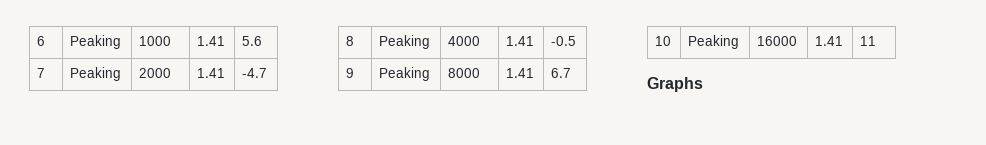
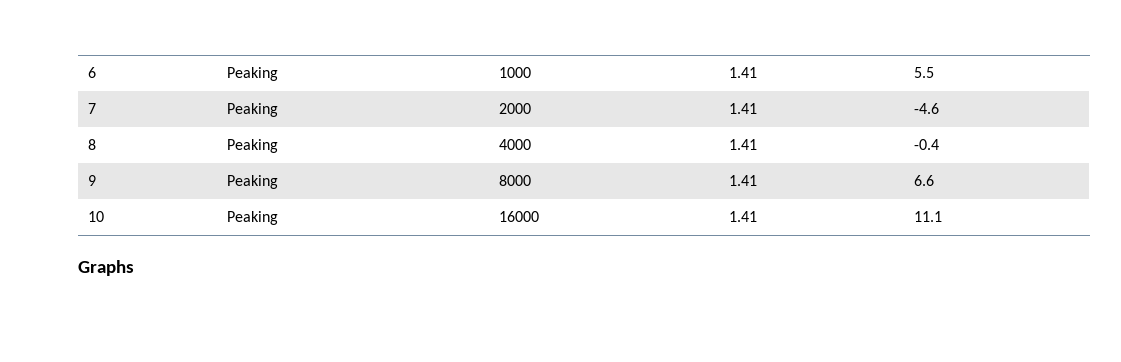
- 6 | Peaking | 1000 | 1.41 | 5.6
+ 6 | Peaking | 1000 | 1.41 | 5.5
- 7 | Peaking | 2000 | 1.41 | -4.7
+ 7 | Peaking | 2000 | 1.41 | -4.6
- 8 | Peaking | 4000 | 1.41 | -0.5
+ 8 | Peaking | 4000 | 1.41 | -0.4
- 9 | Peaking | 8000 | 1.41 | 6.7
+ 9 | Peaking | 8000 | 1.41 | 6.6
- 10 | Peaking | 16000 | 1.41 | 11
+ 10 | Peaking | 16000 | 1.41 | 11.1

